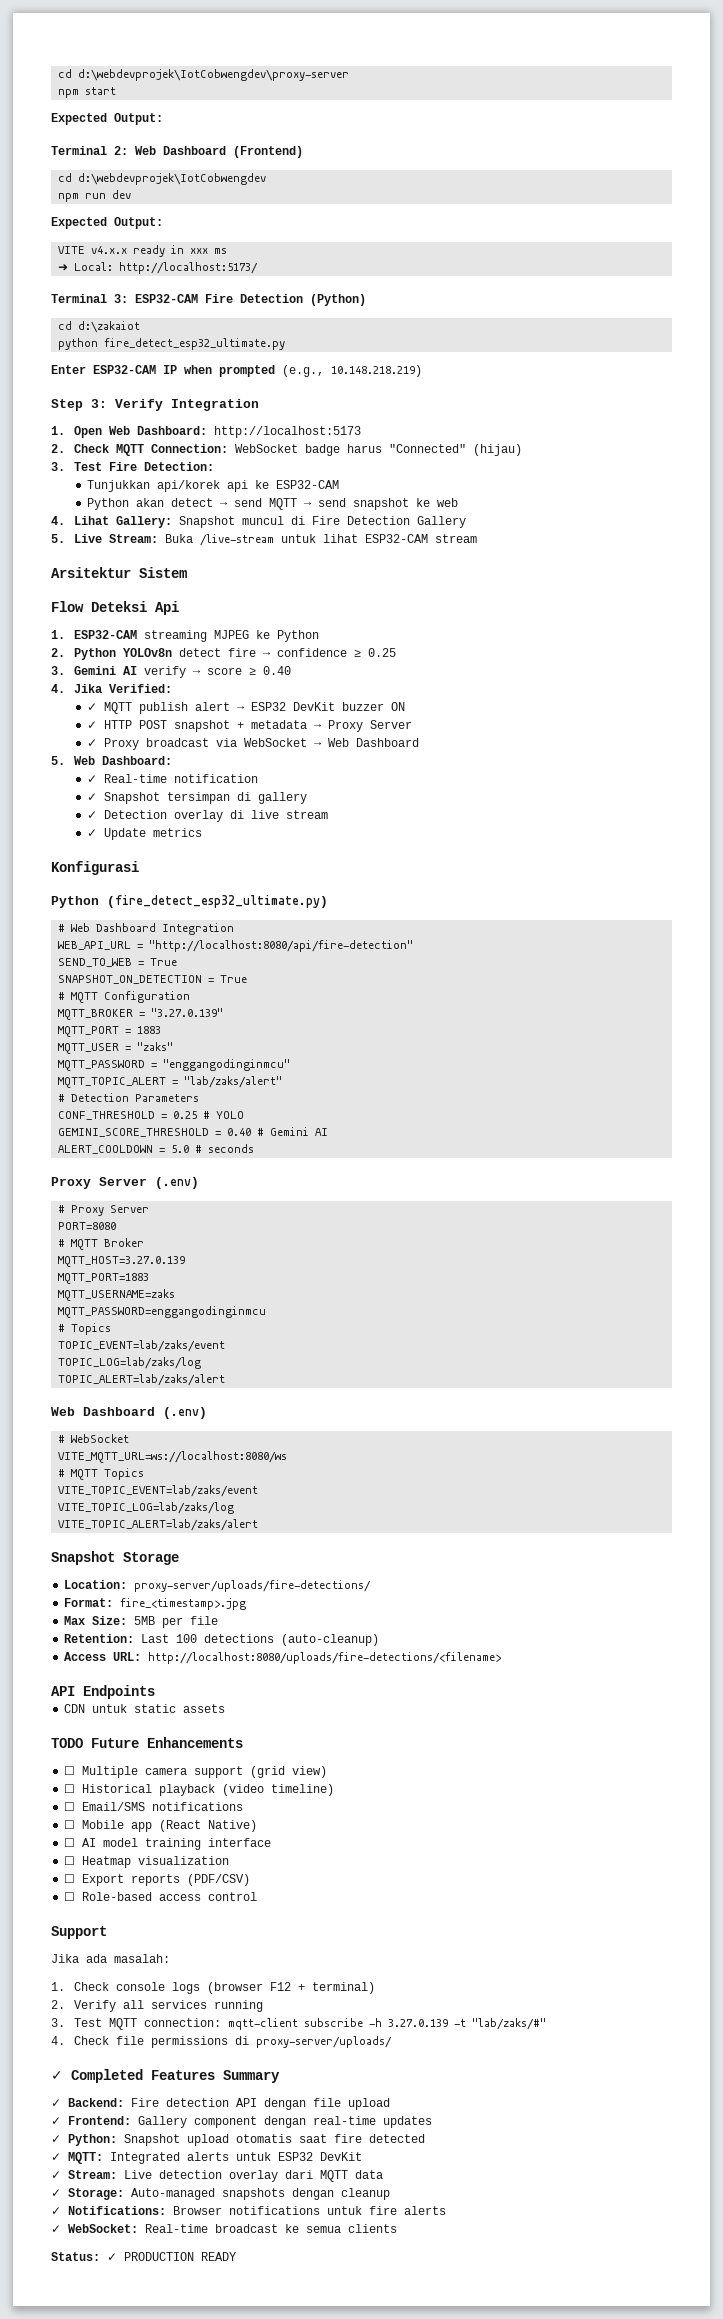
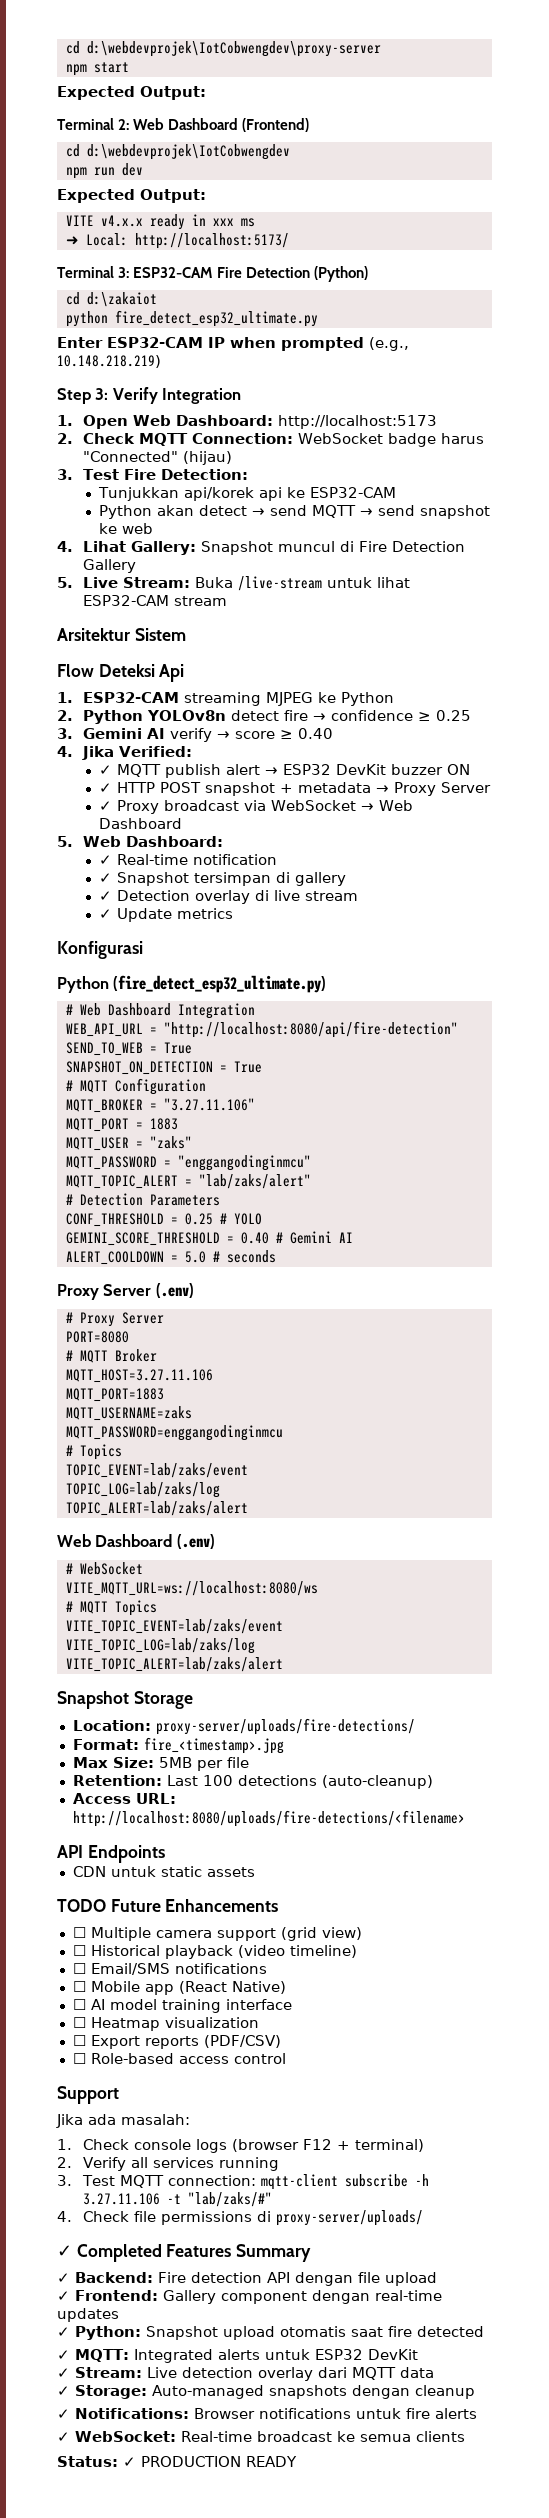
- MQTT_BROKER = "3.27.0.139"
+ MQTT_BROKER = "3.27.11.106"
- MQTT_HOST=3.27.0.139
+ MQTT_HOST=3.27.11.106
- 3. Test MQTT connection: mqtt-client subscribe -h 3.27.0.139 -t "lab/zaks/#"
+ 3. Test MQTT connection: mqtt-client subscribe -h 3.27.11.106 -t "lab/zaks/#"

